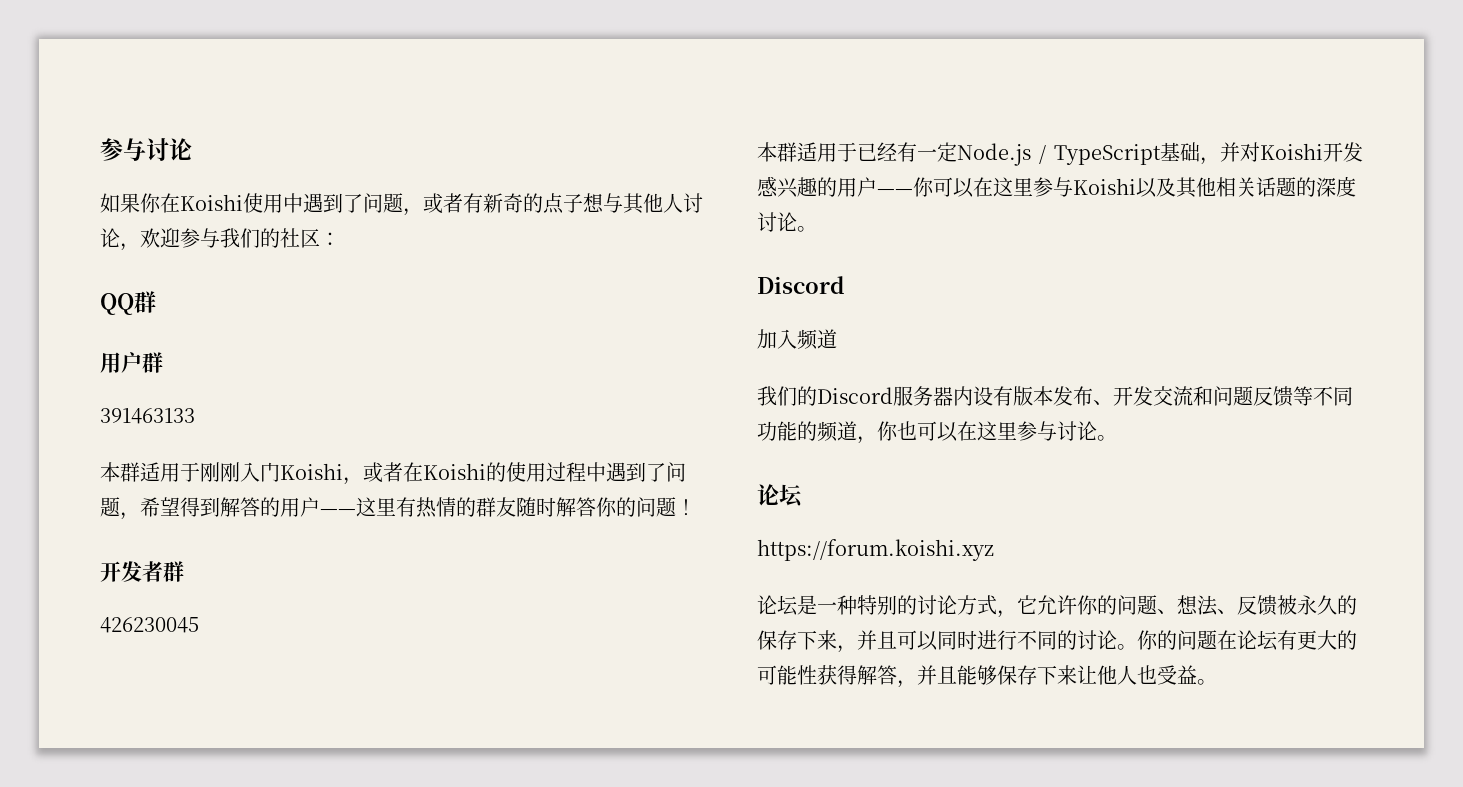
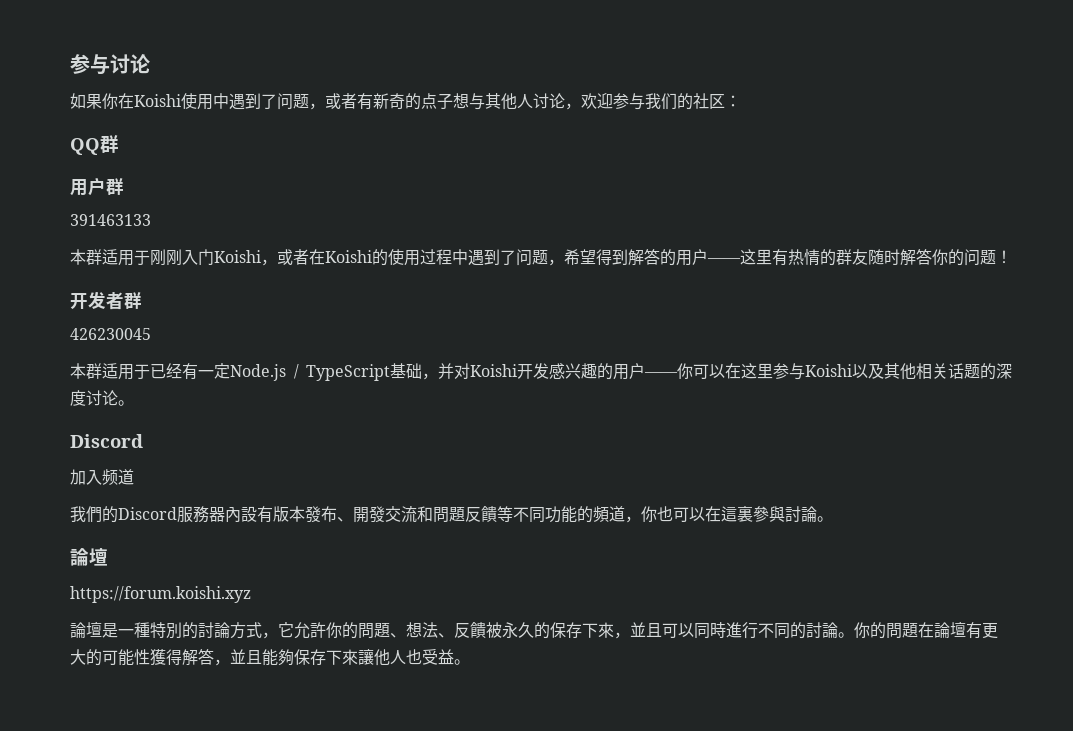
- 我们的Discord服务器内设有版本发布、开发交流和问题反馈等不同功能的频道，你也可以在这里参与讨论。
- 论坛
+ 我們的Discord服務器內設有版本發布、開發交流和問題反饋等不同功能的頻道，你也可以在這裏參與討論。
+ 論壇
- 论坛是一种特别的讨论方式，它允许你的问题、想法、反馈被永久的保存下来，并且可以同时进行不同的讨论。你的问题在论坛有更大的可能性获得解答，并且能够保存下来让他人也受益。
+ 論壇是一種特別的討論方式，它允許你的問題、想法、反饋被永久的保存下來，並且可以同時進行不同的討論。你的問題在論壇有更大的可能性獲得解答，並且能夠保存下來讓他人也受益。

